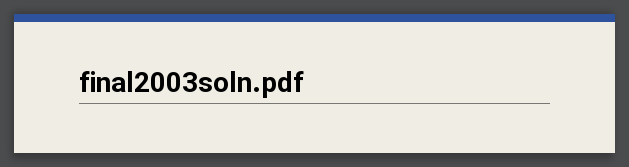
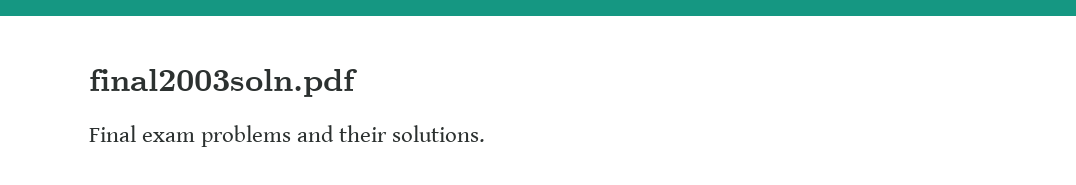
+ Final exam problems and their solutions.

